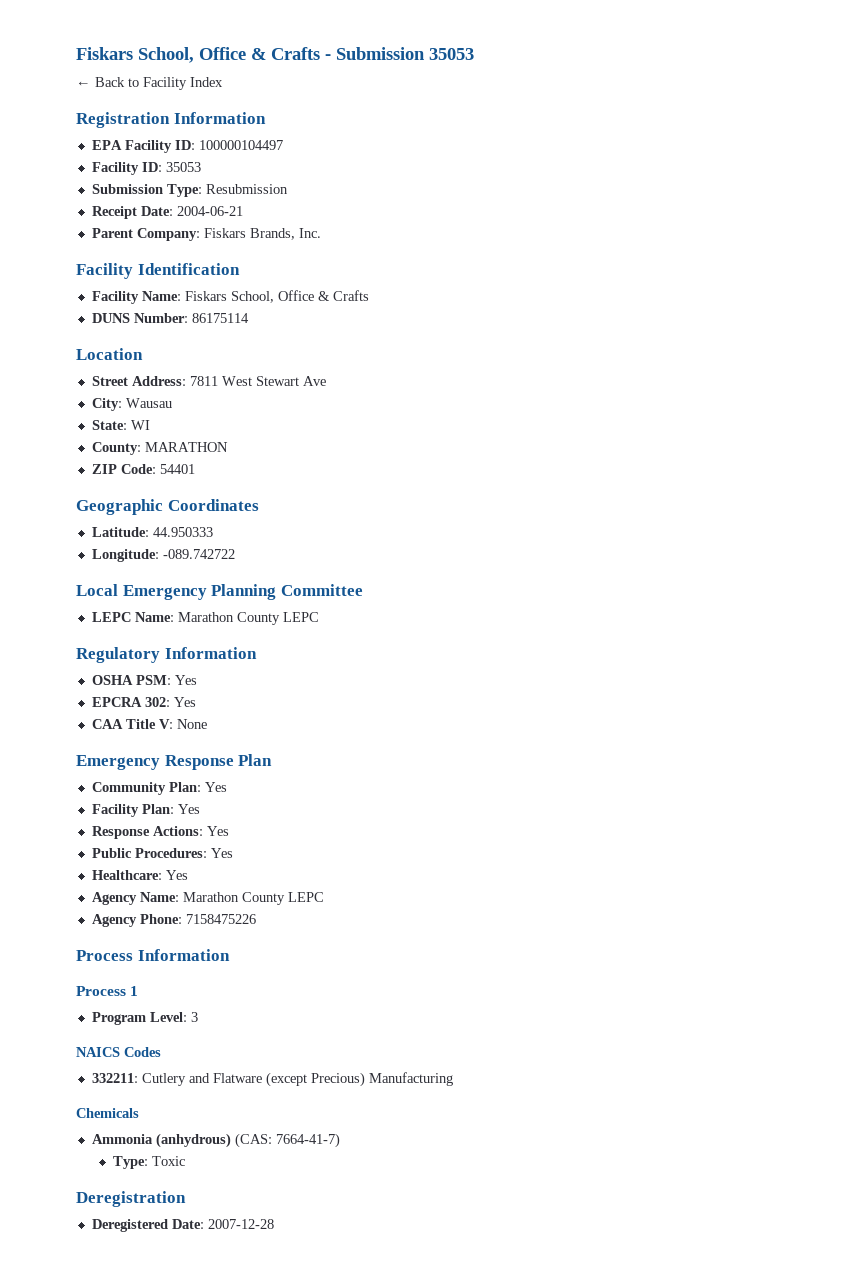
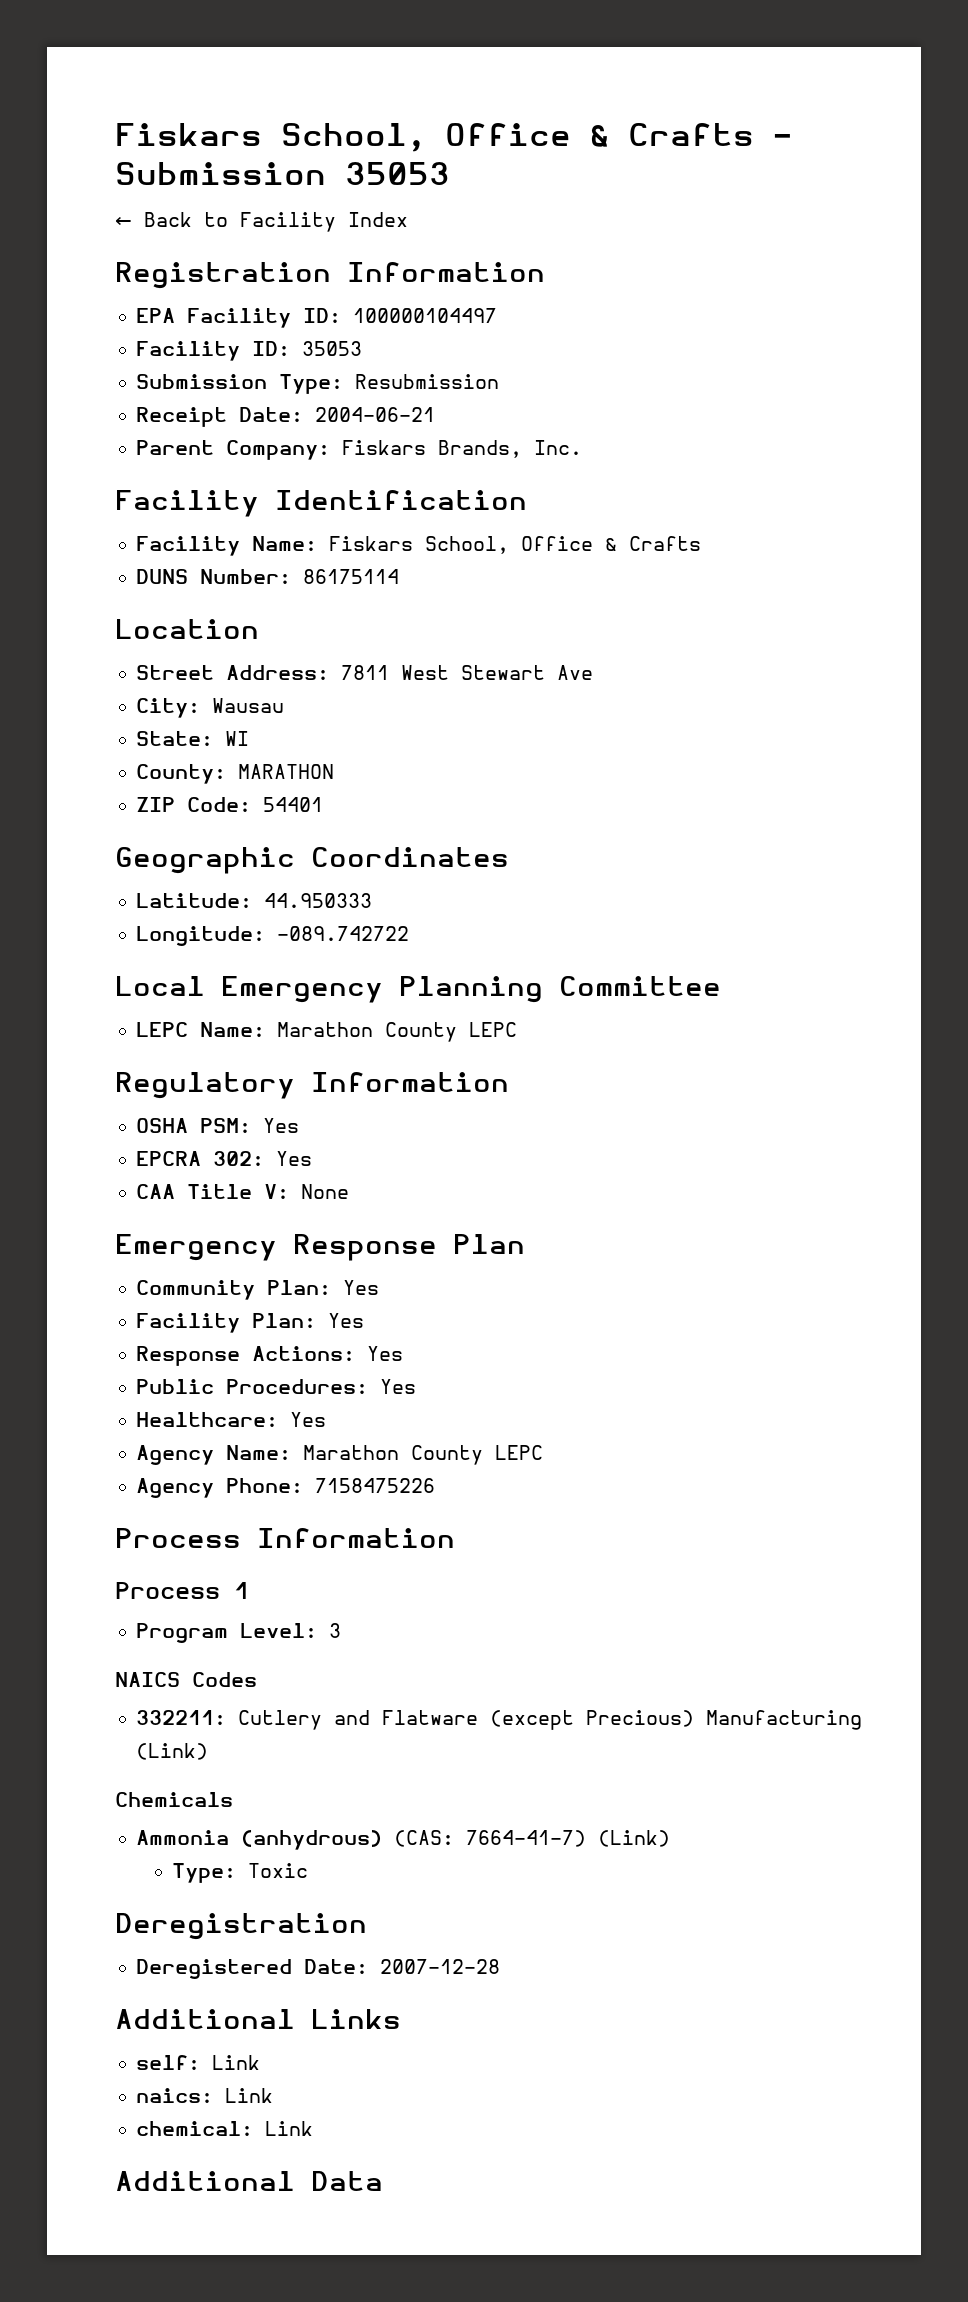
- 332211: Cutlery and Flatware (except Precious) Manufacturing
+ 332211: Cutlery and Flatware (except Precious) Manufacturing (Link)
- Ammonia (anhydrous) (CAS: 7664-41-7)
+ Ammonia (anhydrous) (CAS: 7664-41-7) (Link)
+ Additional Links
+ self: Link
+ naics: Link
+ chemical: Link
+ Additional Data

